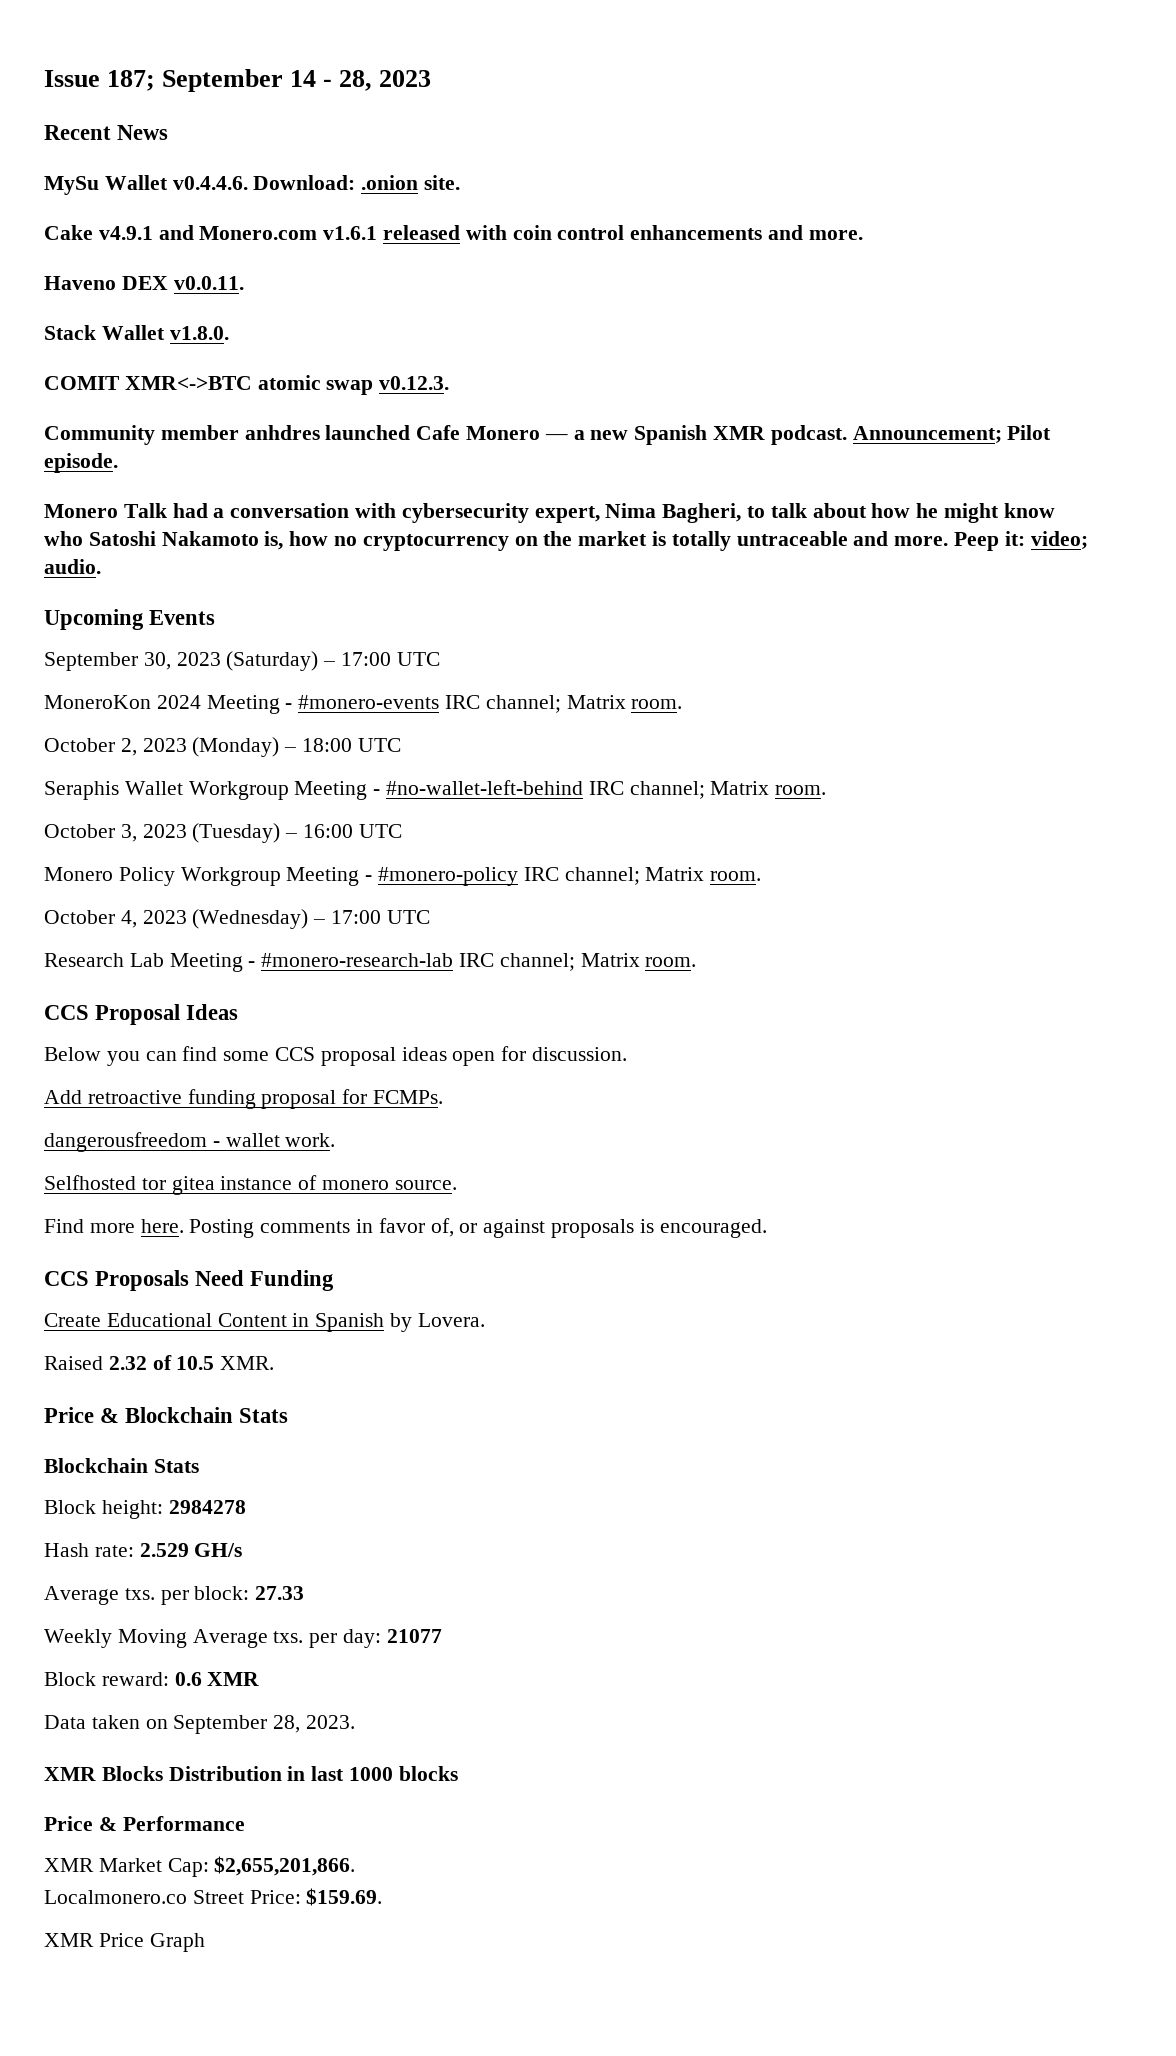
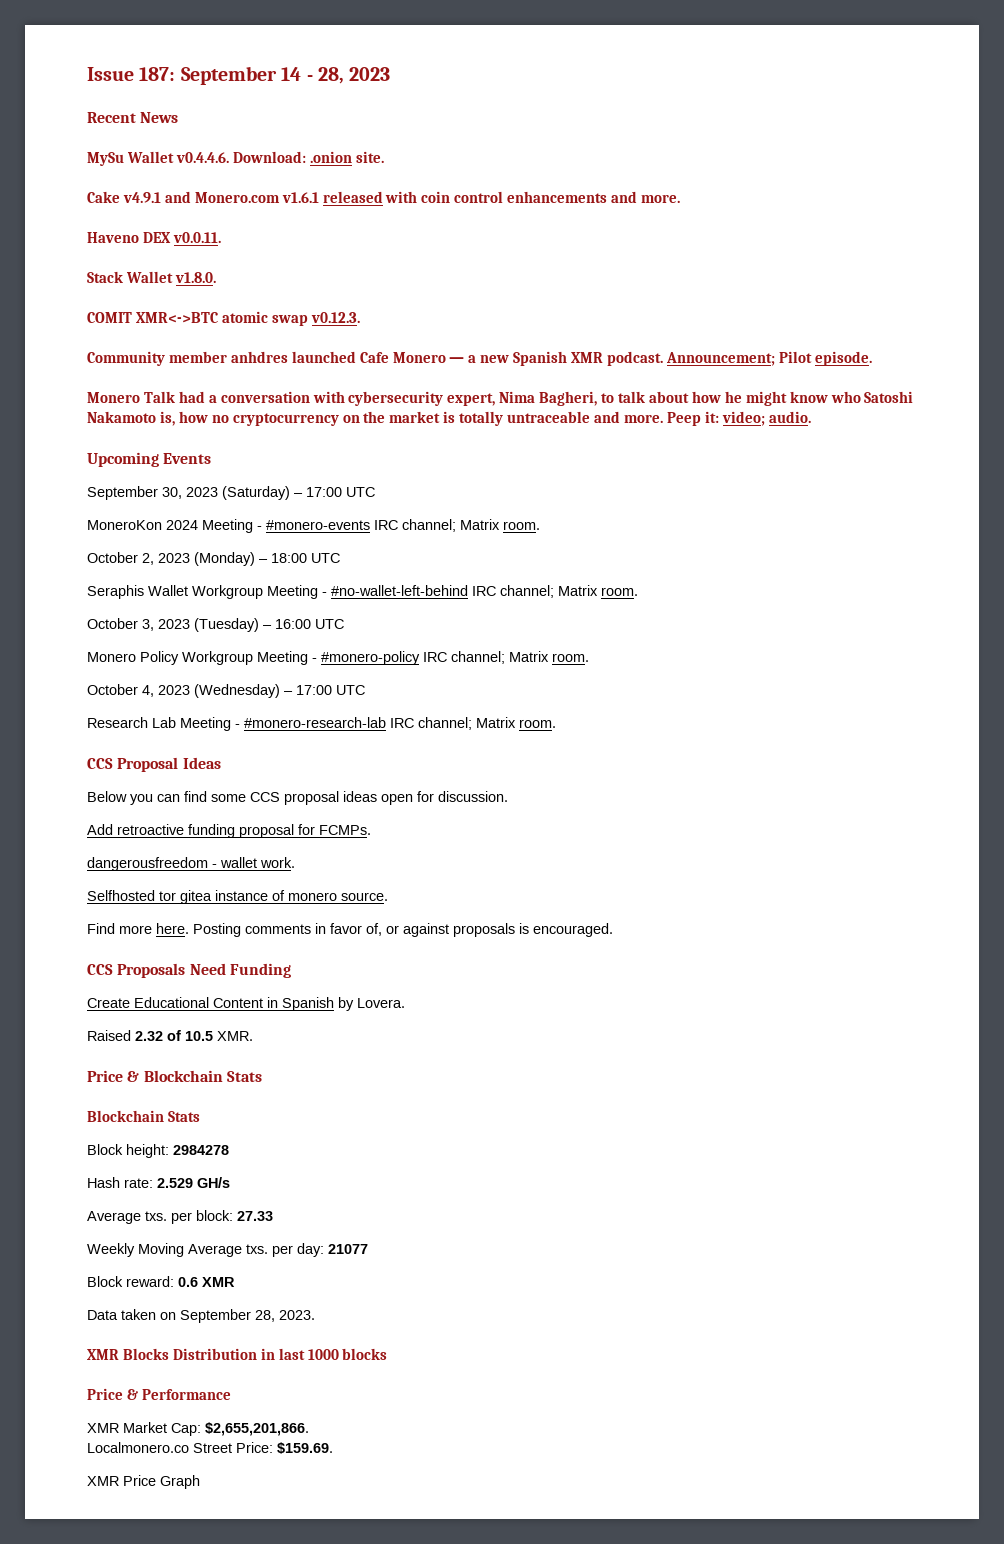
- Issue 187; September 14 - 28, 2023
+ Issue 187: September 14 - 28, 2023

